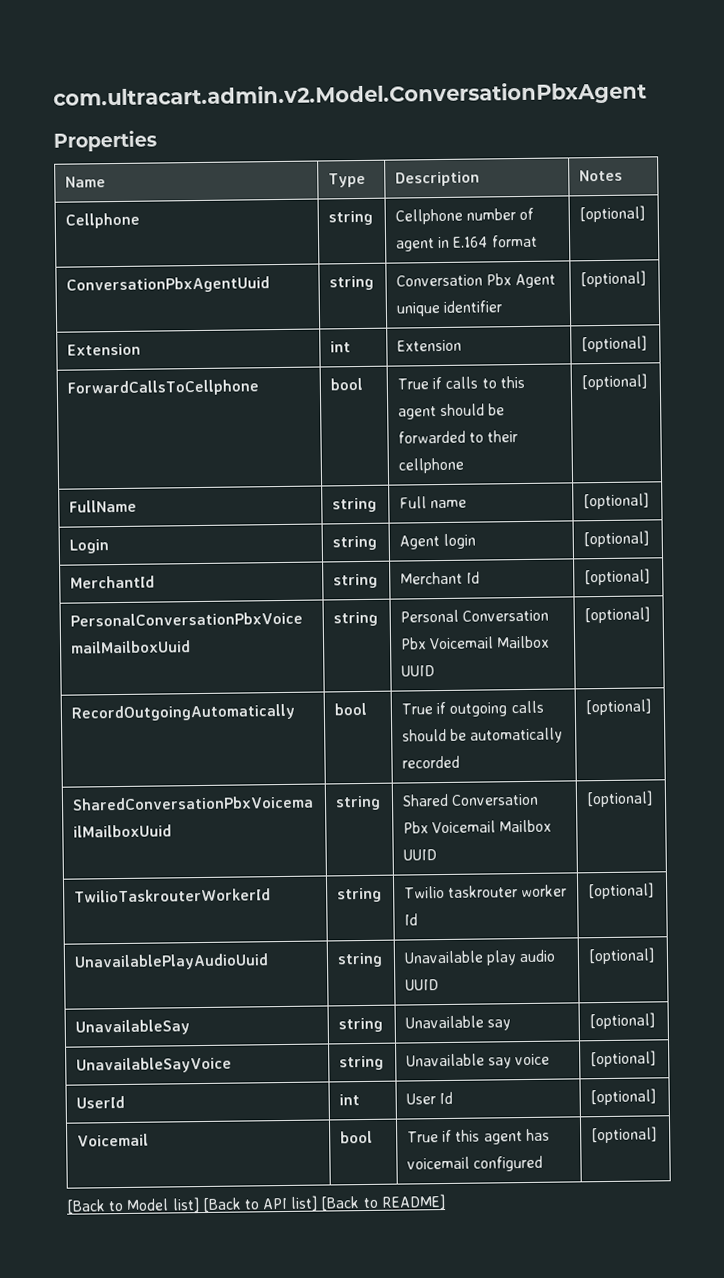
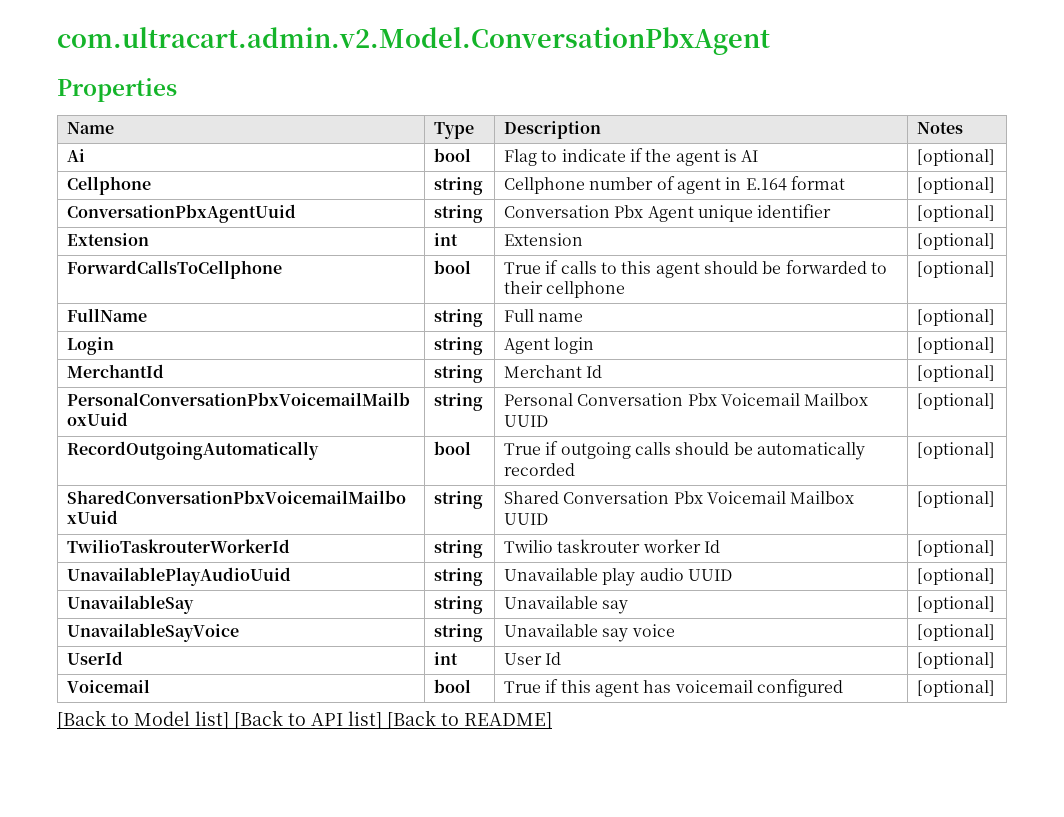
+ Ai | bool | Flag to indicate if the agent is AI | [optional]

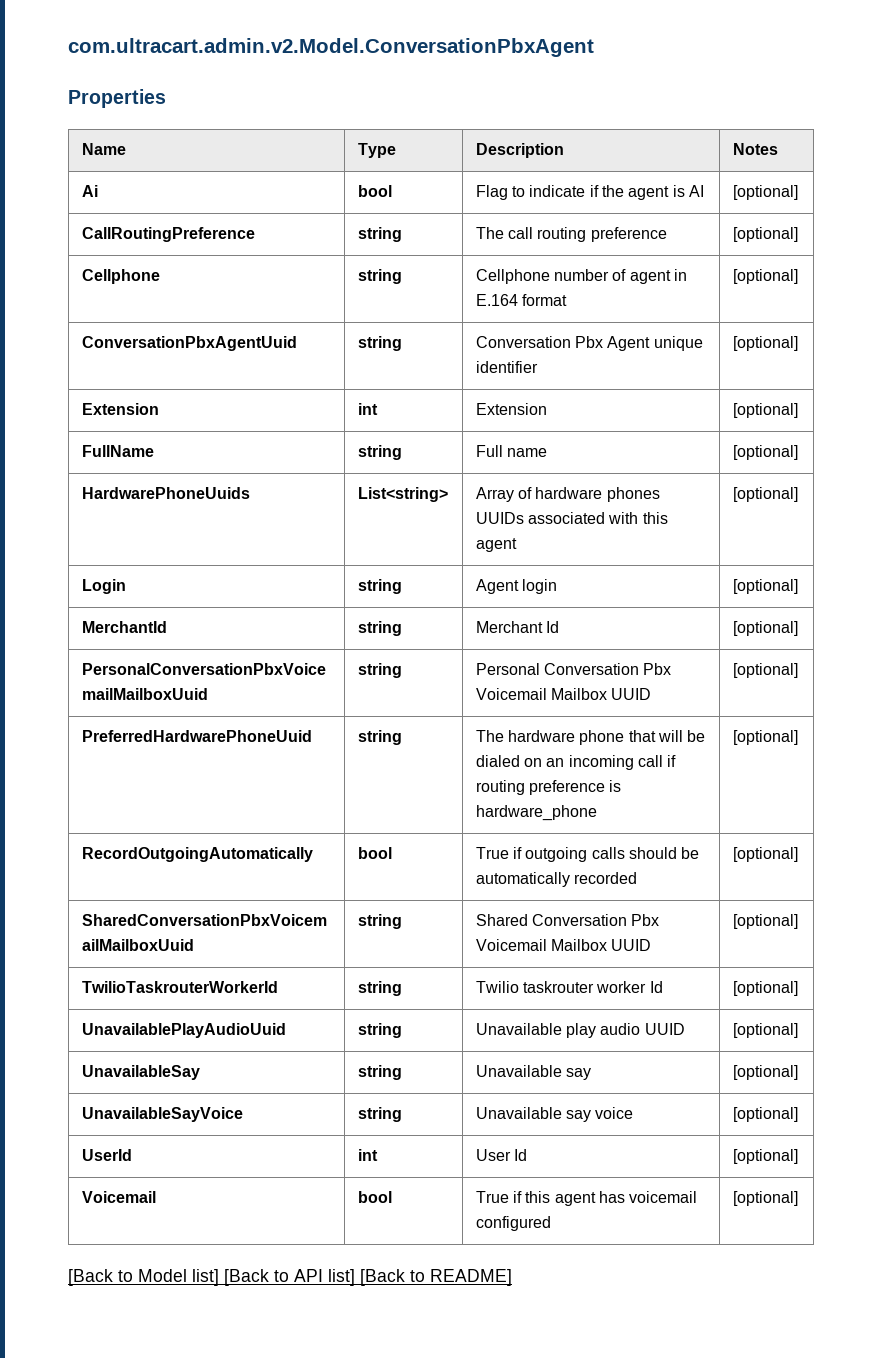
+ CallRoutingPreference | string | The call routing preference | [optional]
- ForwardCallsToCellphone | bool | True if calls to this agent should be forwarded to their cellphone | [optional]
+ HardwarePhoneUuids | List<string> | Array of hardware phones UUIDs associated with this agent | [optional]
+ PreferredHardwarePhoneUuid | string | The hardware phone that will be dialed on an incoming call if routing preference is hardware_phone | [optional]

